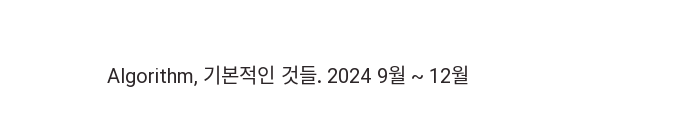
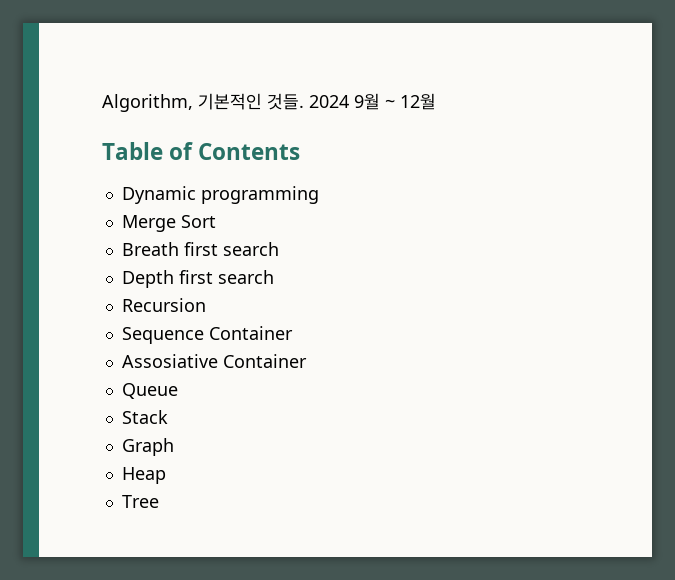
+ Table of Contents
+ Dynamic programming
+ Merge Sort
+ Breath first search
+ Depth first search
+ Recursion
+ Sequence Container
+ Assosiative Container
+ Queue
+ Stack
+ Graph
+ Heap
+ Tree

